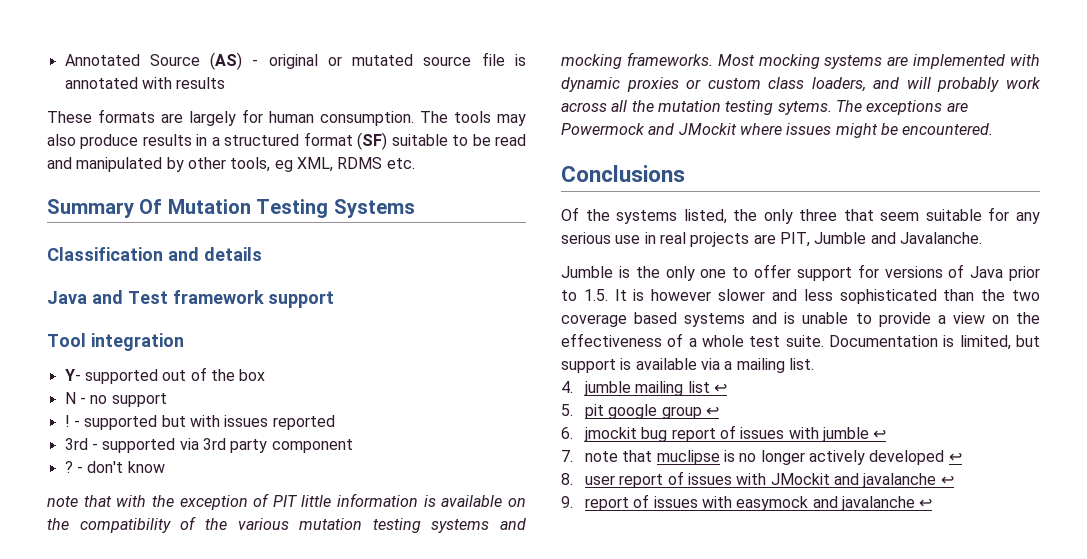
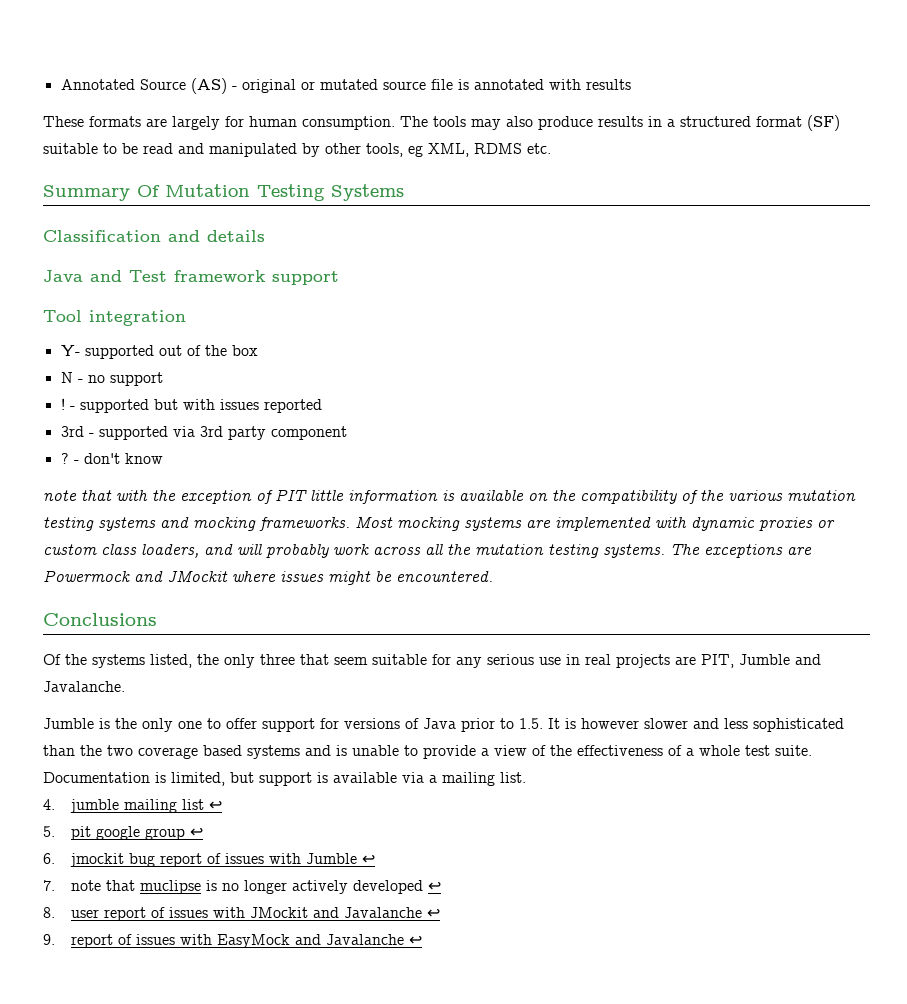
- Most mocking systems are implemented with dynamic proxies or custom class loaders, and will probably work across all the mutation testing sytems.
+ Most mocking systems are implemented with dynamic proxies or custom class loaders, and will probably work across all the mutation testing systems.
- Jumble is the only one to offer support for versions of Java prior to 1.5. It is however slower and less sophisticated than the two coverage based systems and is unable to provide a view on the effectiveness of a whole test suite.
+ Jumble is the only one to offer support for versions of Java prior to 1.5. It is however slower and less sophisticated than the two coverage based systems and is unable to provide a view of the effectiveness of a whole test suite.
- 6. jmockit bug report of issues with jumble ↩
+ 6. jmockit bug report of issues with Jumble ↩
- 8. user report of issues with JMockit and javalanche ↩
+ 8. user report of issues with JMockit and Javalanche ↩
- 9. report of issues with easymock and javalanche ↩
+ 9. report of issues with EasyMock and Javalanche ↩

